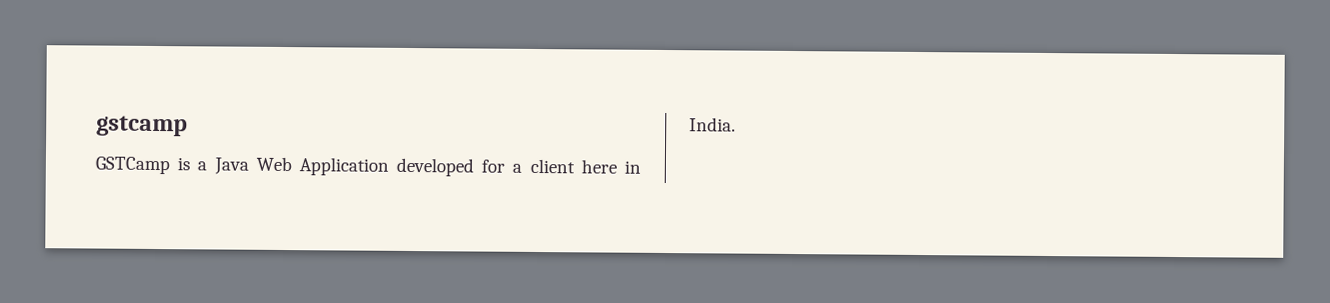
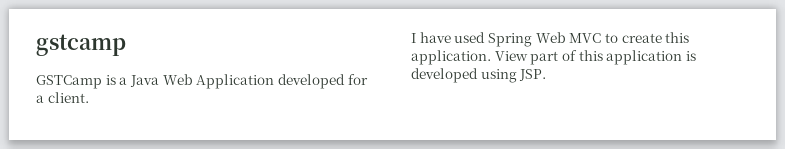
- GSTCamp is a Java Web Application developed for a client here in India.
+ GSTCamp is a Java Web Application developed for a client.
+ I have used Spring Web MVC to create this application. View part of this application is developed using JSP.

